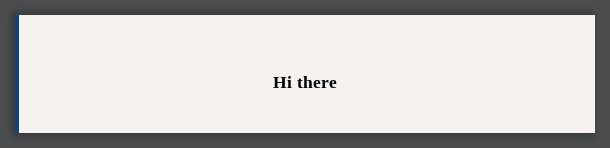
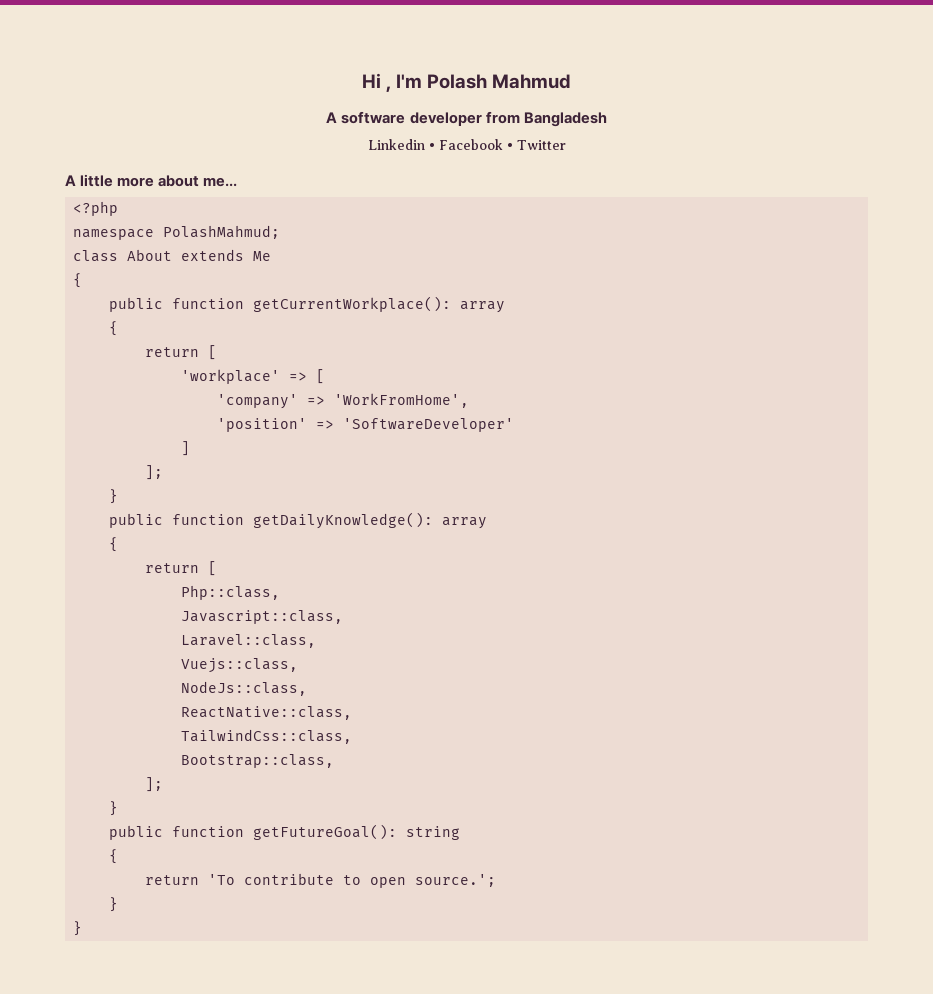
- Hi there
+ Hi , I'm Polash Mahmud
+ A software developer from Bangladesh
+ Linkedin • Facebook • Twitter
+ A little more about me...
+ <?php
+ namespace PolashMahmud;
+ class About extends Me
+ {
+ public function getCurrentWorkplace(): array
+ {
+ return [
+ 'workplace' => [
+ 'company' => 'WorkFromHome',
+ 'position' => 'SoftwareDeveloper'
+ ]
+ ];
+ }
+ public function getDailyKnowledge(): array
+ {
+ return [
+ Php::class,
+ Javascript::class,
+ Laravel::class,
+ Vuejs::class,
+ NodeJs::class,
+ ReactNative::class,
+ TailwindCss::class,
+ Bootstrap::class,
+ ];
+ }
+ public function getFutureGoal(): string
+ {
+ return 'To contribute to open source.';
+ }
+ }

